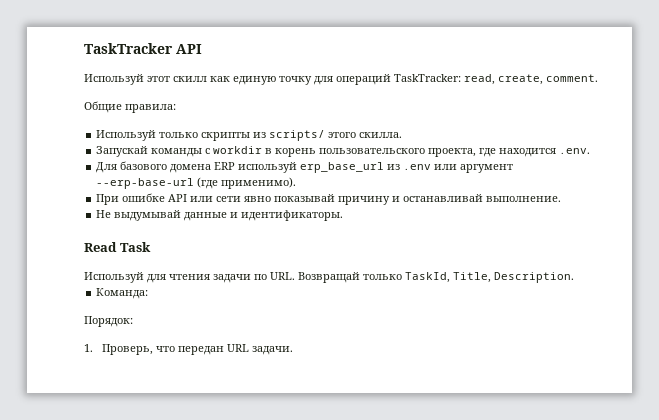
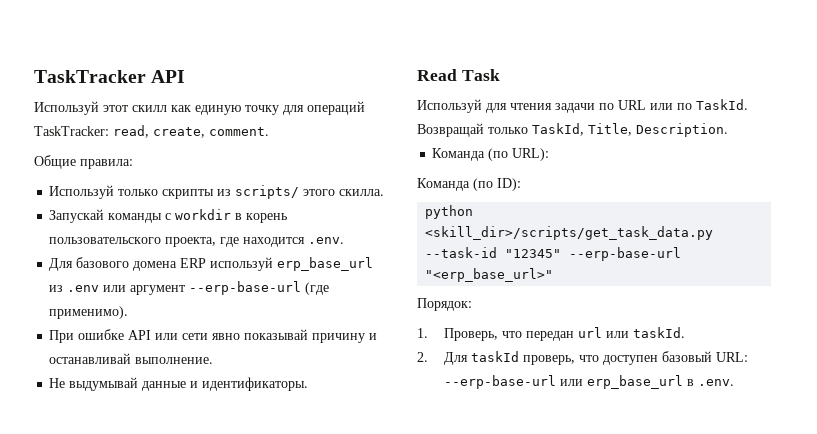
- Используй для чтения задачи по URL. Возвращай только TaskId, Title, Description.
+ Используй для чтения задачи по URL или по TaskId. Возвращай только TaskId, Title, Description.
- Команда:
+ Команда (по URL):
+ Команда (по ID):
+ python <skill_dir>/scripts/get_task_data.py --task-id "12345" --erp-base-url "<erp_base_url>"
- 1. Проверь, что передан URL задачи.
+ 1. Проверь, что передан url или taskId.
+ 2. Для taskId проверь, что доступен базовый URL: --erp-base-url или erp_base_url в .env.

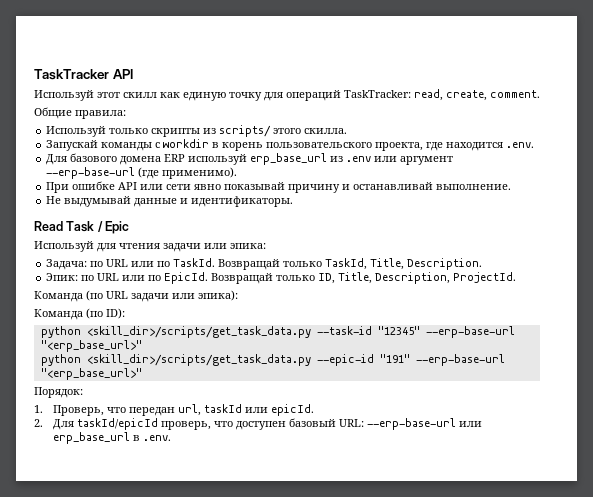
- Read Task
+ Read Task / Epic
- Используй для чтения задачи по URL или по TaskId.
+ Используй для чтения задачи или эпика:
+ Задача: по URL или по TaskId.
- Команда (по URL):
+ Эпик: по URL или по EpicId. Возвращай только ID, Title, Description, ProjectId.
+ Команда (по URL задачи или эпика):
+ python <skill_dir>/scripts/get_task_data.py --epic-id "191" --erp-base-url "<erp_base_url>"
- 1. Проверь, что передан url или taskId.
+ 1. Проверь, что передан url, taskId или epicId.
- 2. Для taskId проверь, что доступен базовый URL: --erp-base-url или erp_base_url в .env.
+ 2. Для taskId/epicId проверь, что доступен базовый URL: --erp-base-url или erp_base_url в .env.

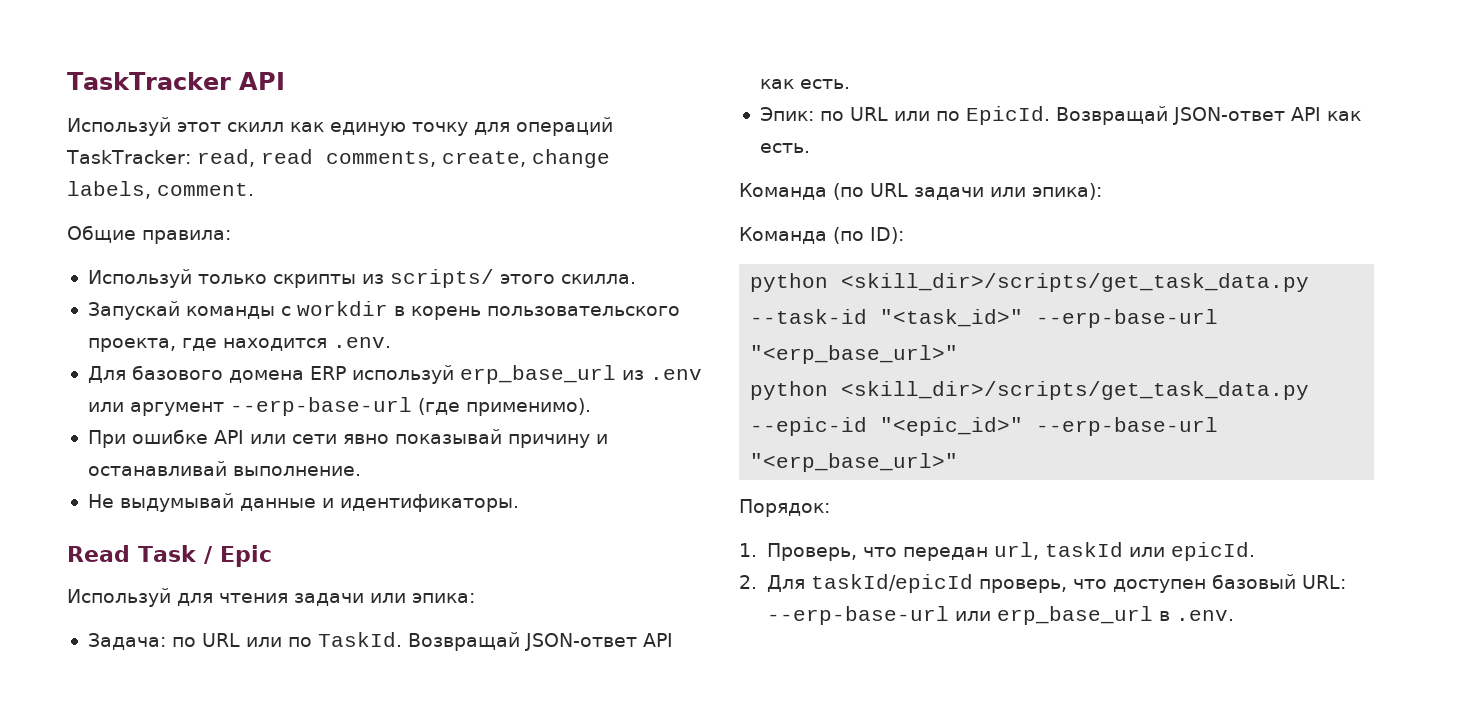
- Используй этот скилл как единую точку для операций TaskTracker: read, create, comment.
+ Используй этот скилл как единую точку для операций TaskTracker: read, read comments, create, change labels, comment.
- Задача: по URL или по TaskId. Возвращай только TaskId, Title, Description.
+ Задача: по URL или по TaskId. Возвращай JSON-ответ API как есть.
- Эпик: по URL или по EpicId. Возвращай только ID, Title, Description, ProjectId.
+ Эпик: по URL или по EpicId. Возвращай JSON-ответ API как есть.
- python <skill_dir>/scripts/get_task_data.py --task-id "12345" --erp-base-url "<erp_base_url>"
+ python <skill_dir>/scripts/get_task_data.py --task-id "<task_id>" --erp-base-url "<erp_base_url>"
- python <skill_dir>/scripts/get_task_data.py --epic-id "191" --erp-base-url "<erp_base_url>"
+ python <skill_dir>/scripts/get_task_data.py --epic-id "<epic_id>" --erp-base-url "<erp_base_url>"

